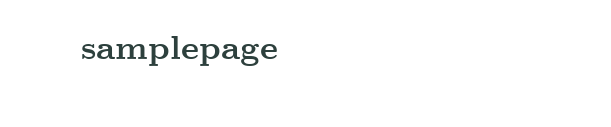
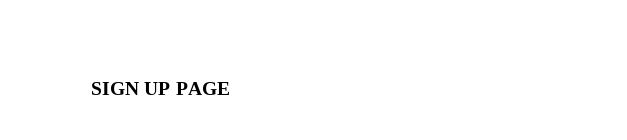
- samplepage
+ SIGN UP PAGE

